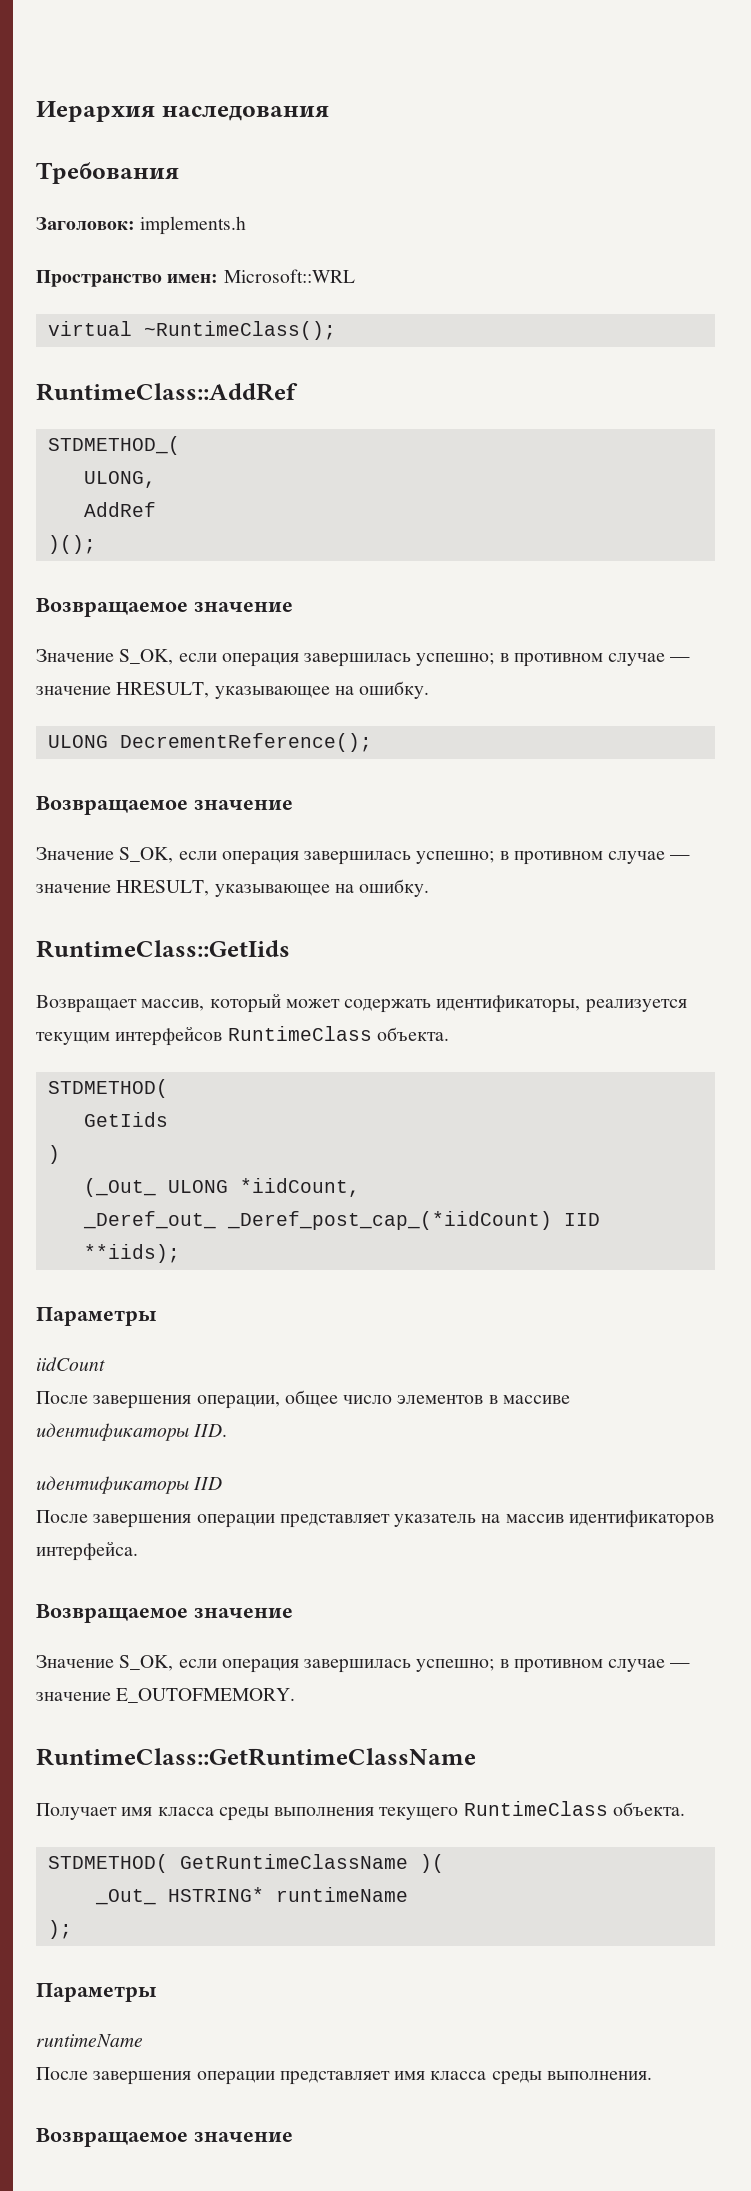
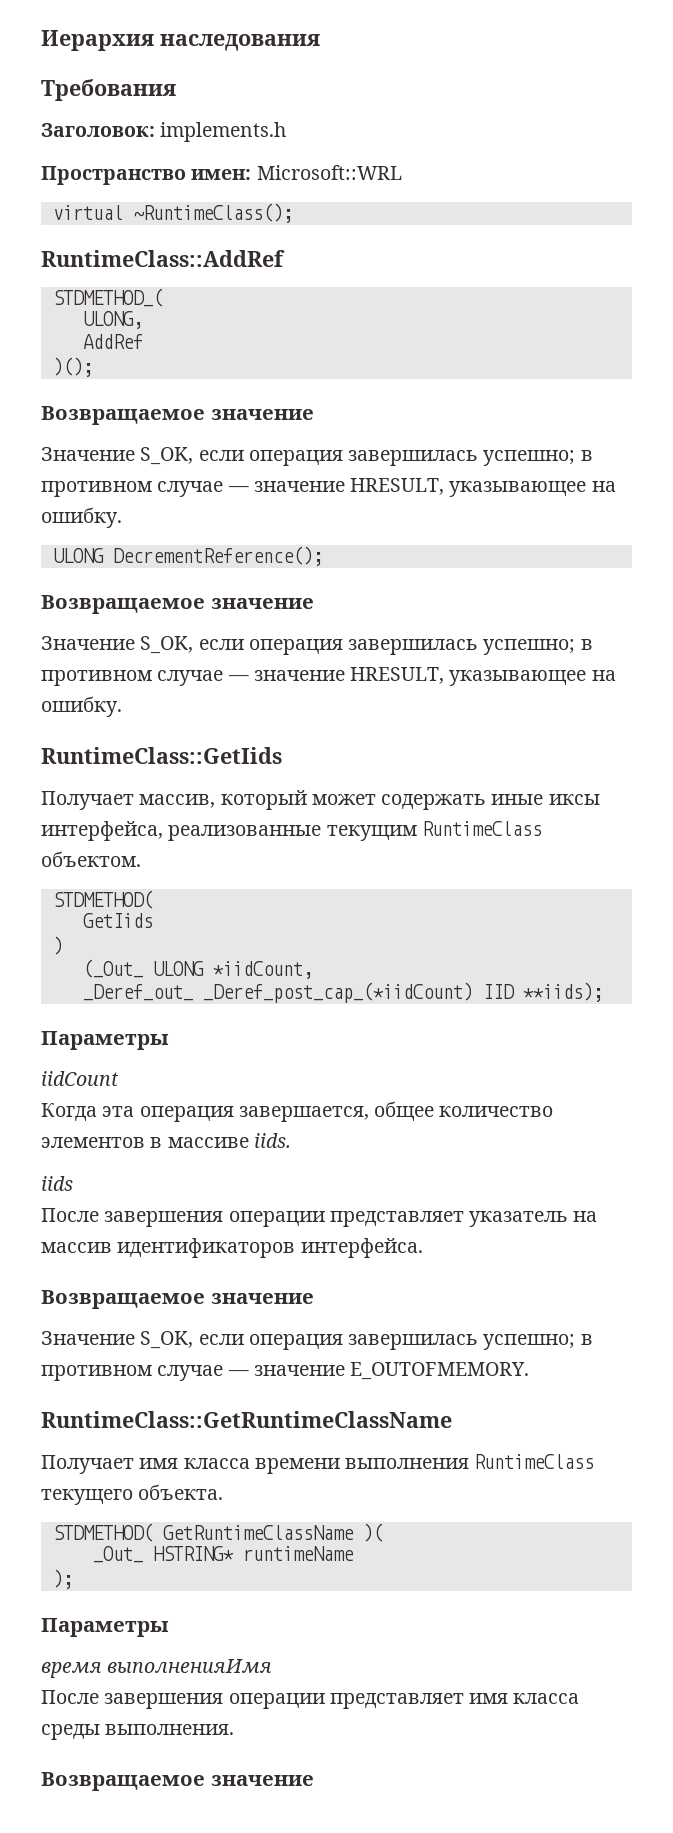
- Возвращает массив, который может содержать идентификаторы, реализуется текущим интерфейсов RuntimeClass объекта.
+ Получает массив, который может содержать иные иксы интерфейса, реализованные текущим RuntimeClass объектом.
- После завершения операции, общее число элементов в массиве идентификаторы IID.
- идентификаторы IID
+ Когда эта операция завершается, общее количество элементов в массиве iids.
+ iids
- Получает имя класса среды выполнения текущего RuntimeClass объекта.
+ Получает имя класса времени выполнения RuntimeClass текущего объекта.
  );
  Параметры
- runtimeName
+ время выполненияИмя

